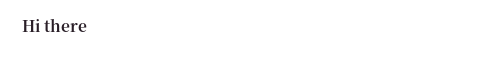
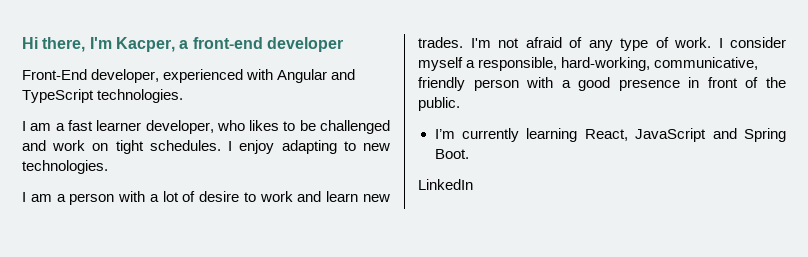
- Hi there
+ Hi there, I'm Kacper, a front-end developer
+ Front-End developer, experienced with Angular and TypeScript technologies.
+ I am a fast learner developer, who likes to be challenged and work on tight schedules. I enjoy adapting to new technologies.
+ I am a person with a lot of desire to work and learn new trades. I'm not afraid of any type of work. I consider myself a responsible, hard-working, communicative, friendly person with a good presence in front of the public.
+ I’m currently learning React, JavaScript and Spring Boot.
+ LinkedIn

